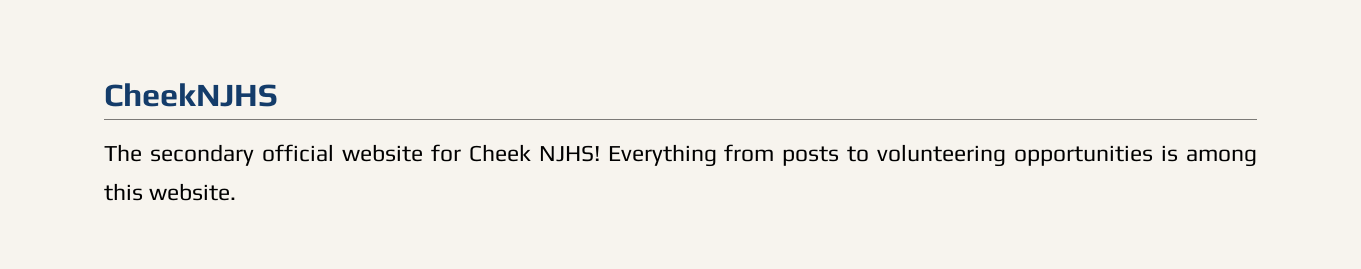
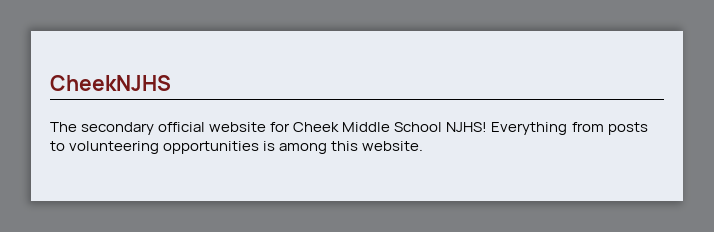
- The secondary official website for Cheek NJHS!
+ The secondary official website for Cheek Middle School NJHS!

